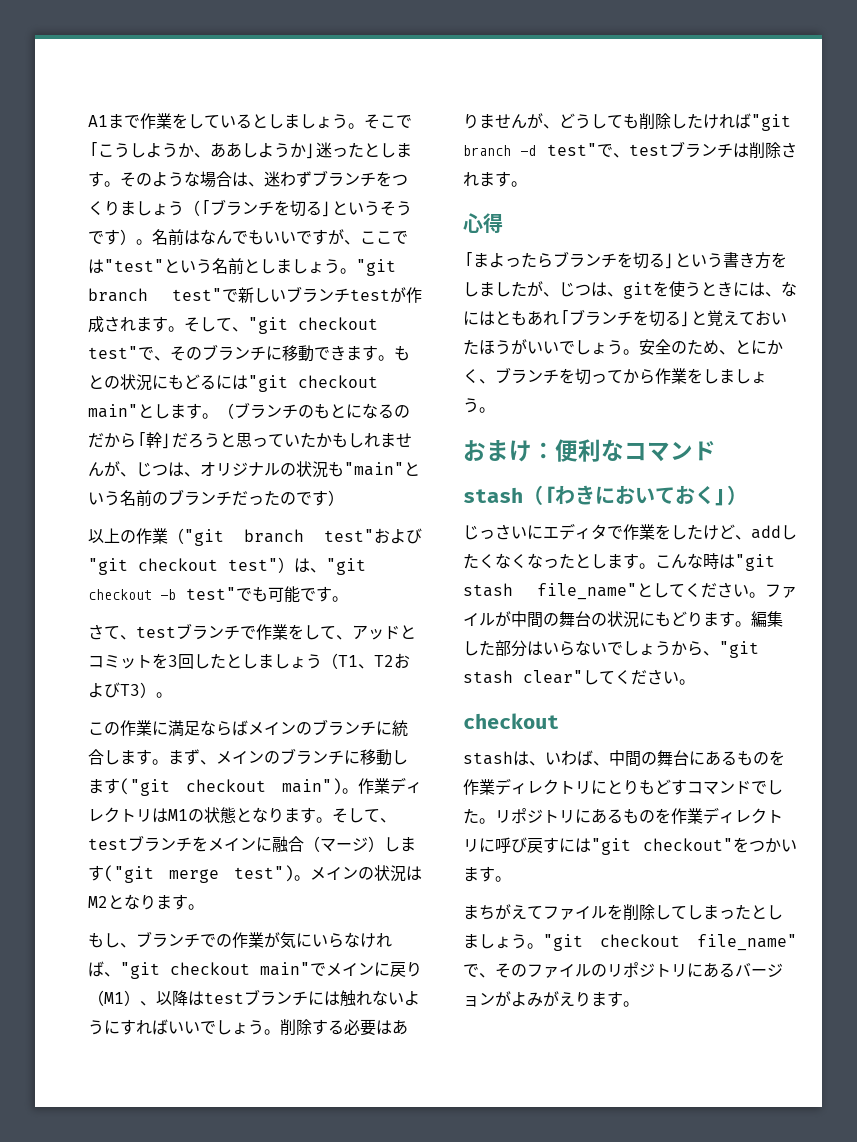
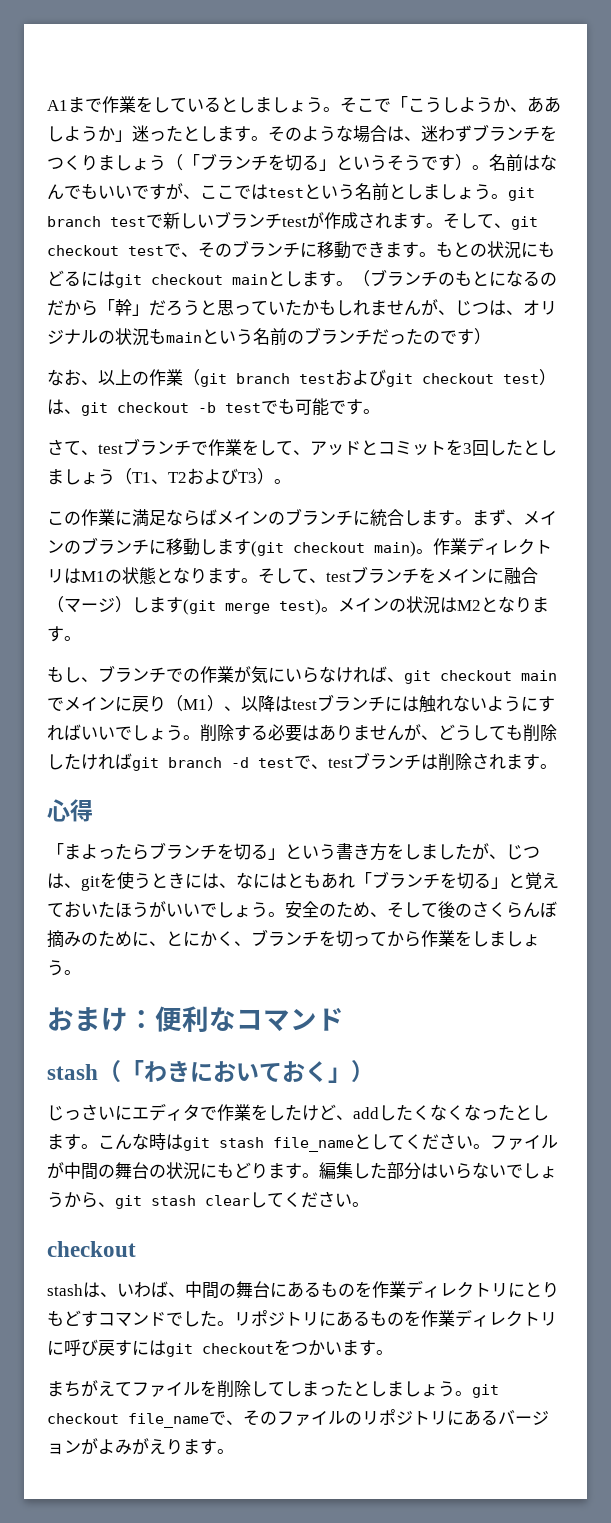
- 名前はなんでもいいですが、ここでは"test"という名前としましょう。"git branch test"で新しいブランチtestが作成されます。
+ 名前はなんでもいいですが、ここではtestという名前としましょう。git branch testで新しいブランチtestが作成されます。
- そして、"git checkout test"で、そのブランチに移動できます。
+ そして、git checkout testで、そのブランチに移動できます。
- もとの状況にもどるには"git checkout main"とします。
+ もとの状況にもどるにはgit checkout mainとします。
- （ブランチのもとになるのだから「幹」だろうと思っていたかもしれませんが、じつは、オリジナルの状況も"main"という名前のブランチだったのです）
+ （ブランチのもとになるのだから「幹」だろうと思っていたかもしれませんが、じつは、オリジナルの状況もmainという名前のブランチだったのです）
- 以上の作業（"git branch test"および"git checkout test"）は、"git checkout -b test"でも可能です。
+ なお、以上の作業（git branch testおよびgit checkout test）は、git checkout -b testでも可能です。
- まず、メインのブランチに移動します("git checkout main")。
+ まず、メインのブランチに移動します(git checkout main)。
- そして、testブランチをメインに融合（マージ）します("git merge test")。
+ そして、testブランチをメインに融合（マージ）します(git merge test)。
- もし、ブランチでの作業が気にいらなければ、"git checkout main"でメインに戻り（M1）、以降はtestブランチには触れないようにすればいいでしょう。
+ もし、ブランチでの作業が気にいらなければ、git checkout mainでメインに戻り（M1）、以降はtestブランチには触れないようにすればいいでしょう。
- 削除する必要はありませんが、どうしても削除したければ"git branch -d test"で、testブランチは削除されます。
+ 削除する必要はありませんが、どうしても削除したければgit branch -d testで、testブランチは削除されます。
- 安全のため、とにかく、ブランチを切ってから作業をしましょう。
+ 安全のため、そして後のさくらんぼ摘みのために、とにかく、ブランチを切ってから作業をしましょう。
- こんな時は"git stash file_name"としてください。
+ こんな時はgit stash file_nameとしてください。
- 編集した部分はいらないでしょうから、"git stash clear"してください。
+ 編集した部分はいらないでしょうから、git stash clearしてください。
- リポジトリにあるものを作業ディレクトリに呼び戻すには"git checkout"をつかいます。
+ リポジトリにあるものを作業ディレクトリに呼び戻すにはgit checkoutをつかいます。
- まちがえてファイルを削除してしまったとしましょう。"git checkout file_name"で、そのファイルのリポジトリにあるバージョンがよみがえります。
+ まちがえてファイルを削除してしまったとしましょう。git checkout file_nameで、そのファイルのリポジトリにあるバージョンがよみがえります。

